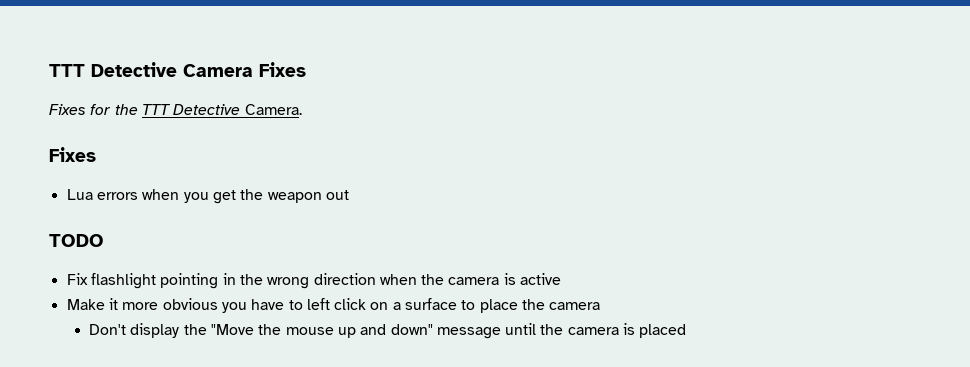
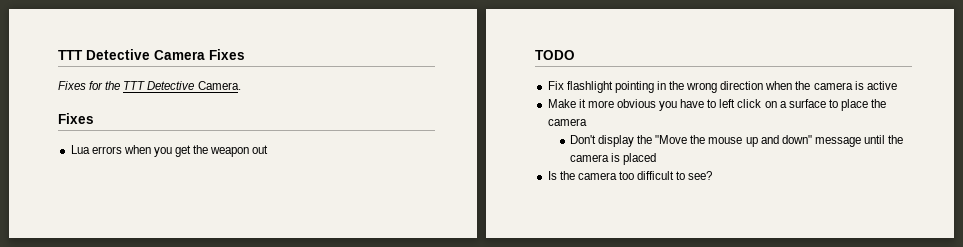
+ Is the camera too difficult to see?

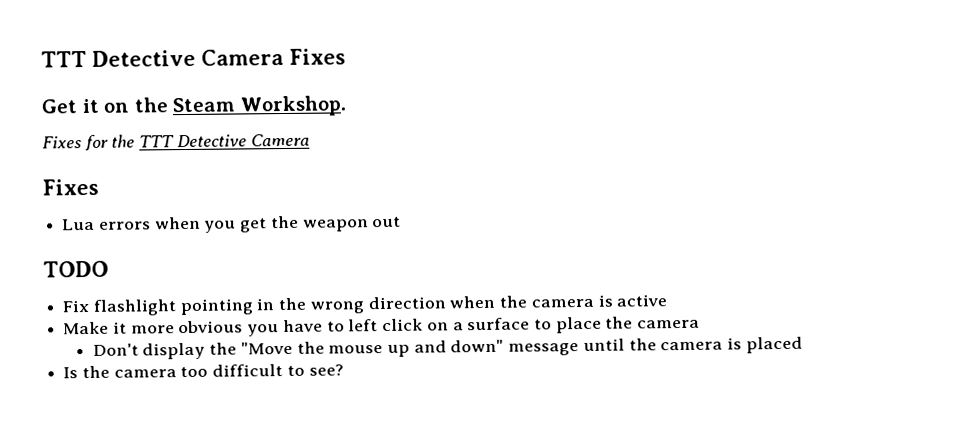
+ Get it on the Steam Workshop.
- Fixes for the TTT Detective Camera.
+ Fixes for the TTT Detective Camera

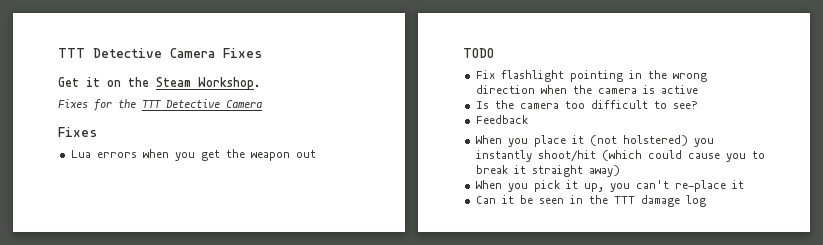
- Make it more obvious you have to left click on a surface to place the camera
- Don't display the "Move the mouse up and down" message until the camera is placed
+ Feedback
+ When you place it (not holstered) you instantly shoot/hit (which could cause you to break it straight away)
+ When you pick it up, you can't re-place it
+ Can it be seen in the TTT damage log

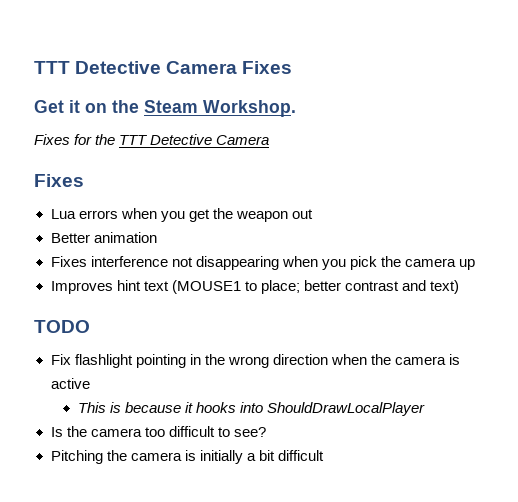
+ Better animation
+ Fixes interference not disappearing when you pick the camera up
+ Improves hint text (MOUSE1 to place; better contrast and text)
+ This is because it hooks into ShouldDrawLocalPlayer
- Feedback
- When you place it (not holstered) you instantly shoot/hit (which could cause you to break it straight away)
- When you pick it up, you can't re-place it
- Can it be seen in the TTT damage log
+ Pitching the camera is initially a bit difficult

